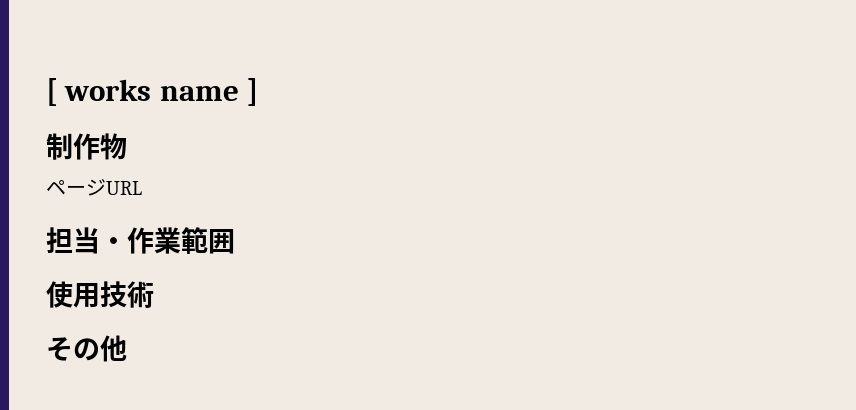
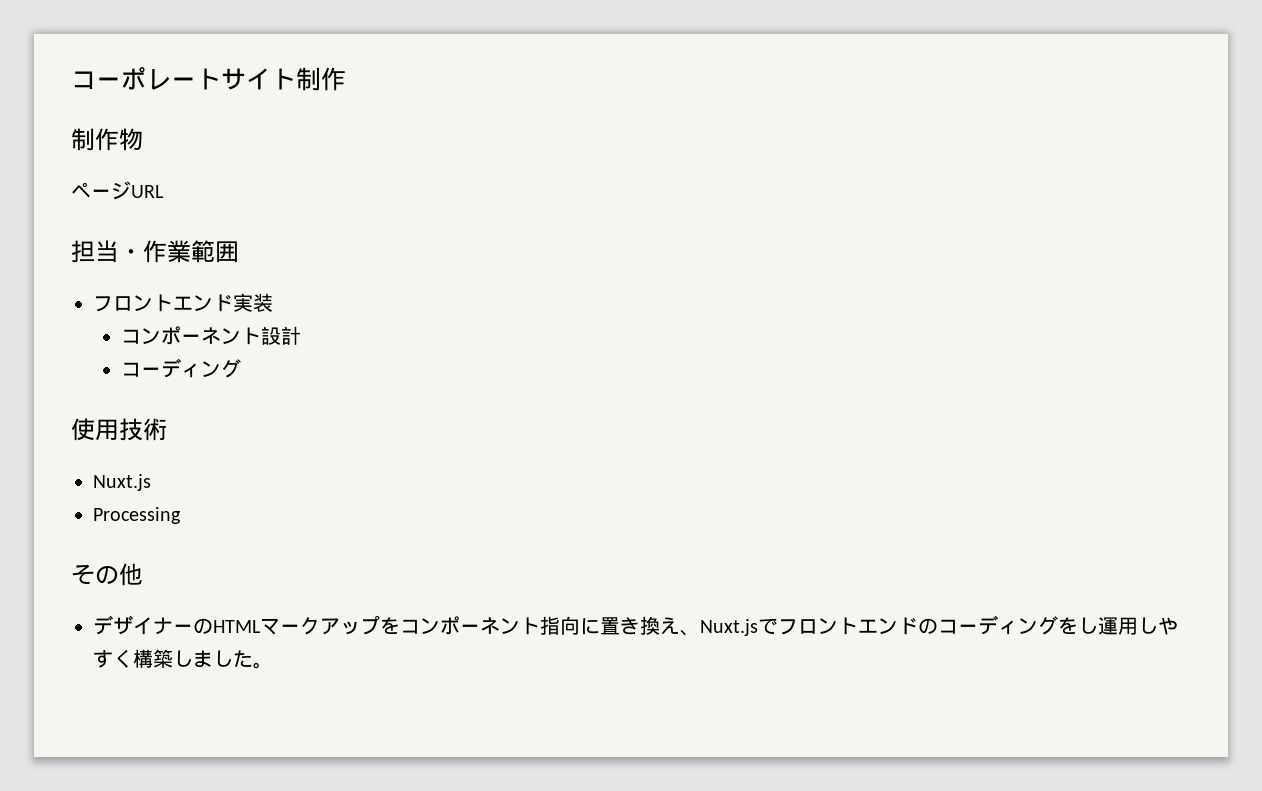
- [ works name ]
+ コーポレートサイト制作
+ フロントエンド実装
+ コンポーネント設計
+ コーディング
  使用技術
+ Nuxt.js
+ Processing
+ デザイナーのHTMLマークアップをコンポーネント指向に置き換え、Nuxt.jsでフロントエンドのコーディングをし運用しやすく構築しました。

